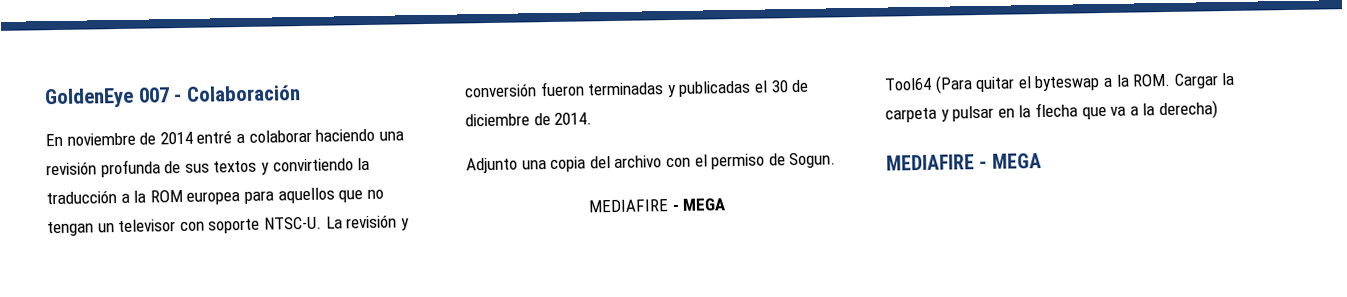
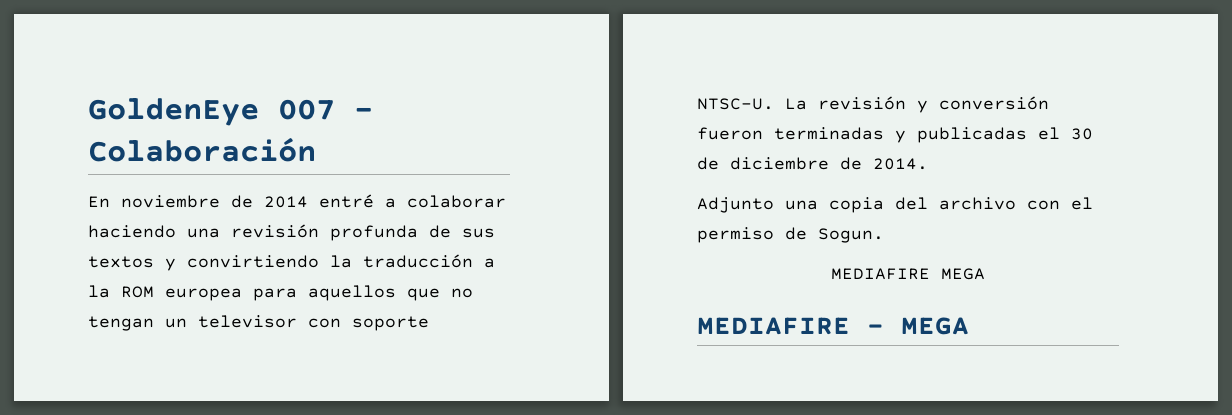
  Adjunto una copia del archivo con el permiso de Sogun.
- MEDIAFIRE - MEGA
- Tool64 (Para quitar el byteswap a la ROM. Cargar la carpeta y pulsar en la flecha que va a la derecha)
+ MEDIAFIRE MEGA

